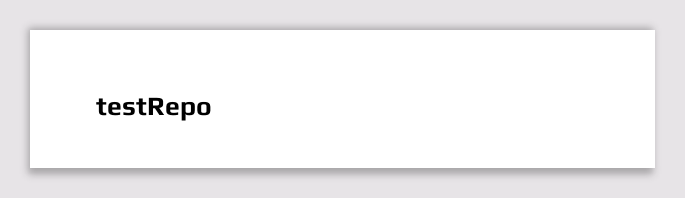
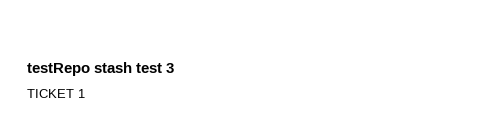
- testRepo
+ testRepo stash test 3
+ TICKET 1

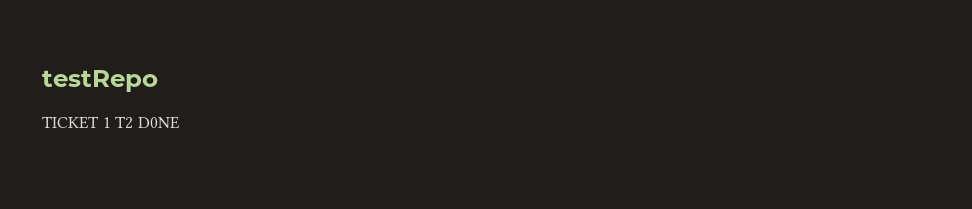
- testRepo stash test 3
+ testRepo
- TICKET 1
+ TICKET 1 T2 D0NE

